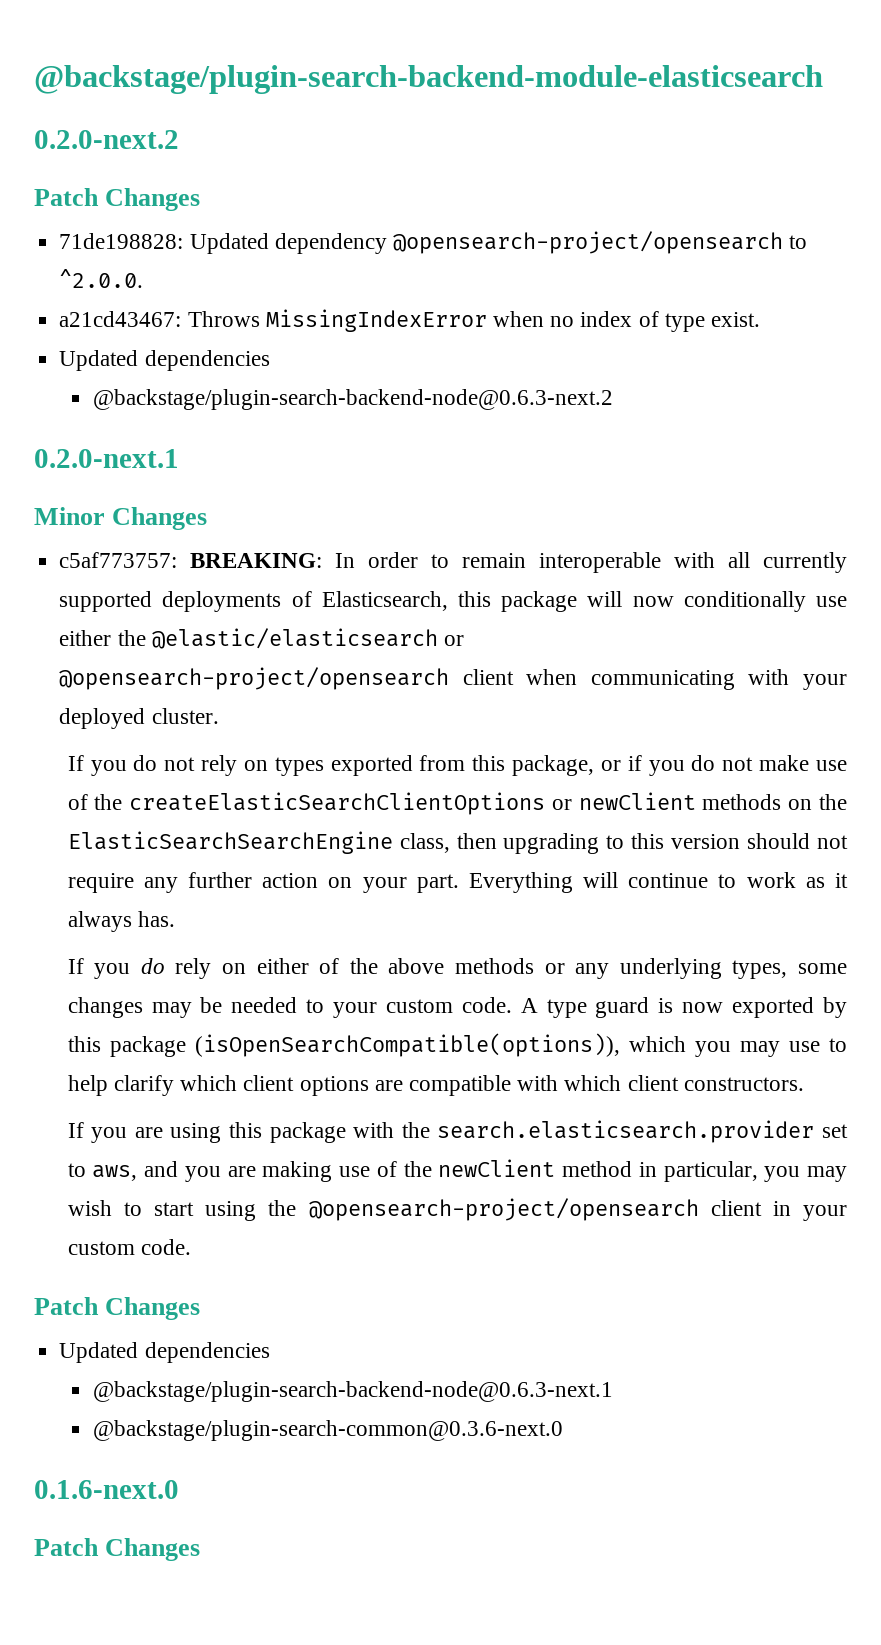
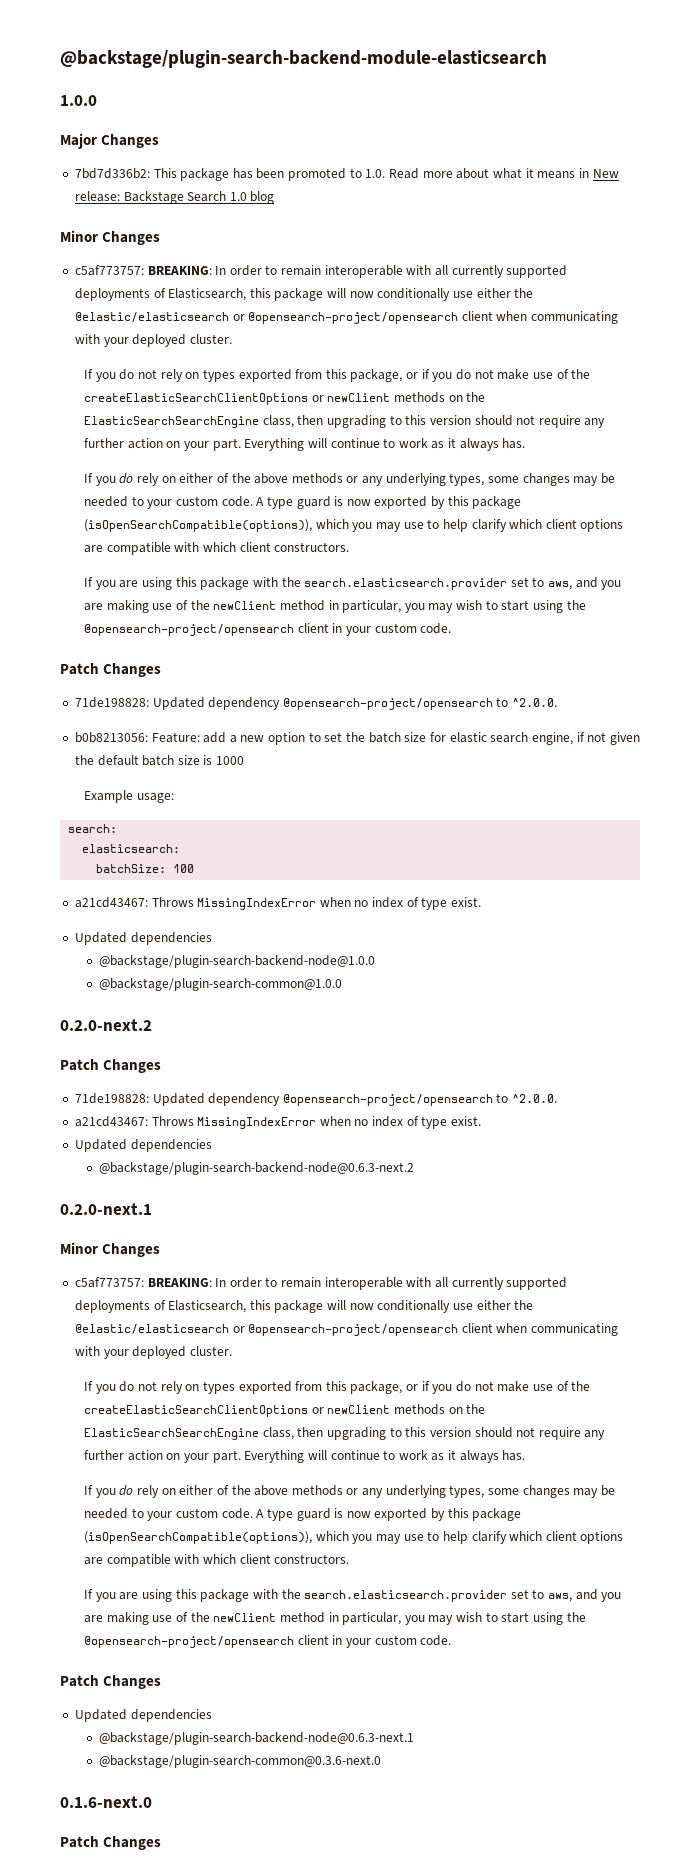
+ 1.0.0
+ Major Changes
+ 7bd7d336b2: This package has been promoted to 1.0. Read more about what it means in New release: Backstage Search 1.0 blog
+ Minor Changes
+ c5af773757: BREAKING: In order to remain interoperable with all currently supported deployments of Elasticsearch, this package will now conditionally use either the @elastic/elasticsearch or @opensearch-project/opensearch client when communicating with your deployed cluster.
+ If you do not rely on types exported from this package, or if you do not make use of the createElasticSearchClientOptions or newClient methods on the ElasticSearchSearchEngine class, then upgrading to this version should not require any further action on your part. Everything will continue to work as it always has.
+ If you do rely on either of the above methods or any underlying types, some changes may be needed to your custom code. A type guard is now exported by this package (isOpenSearchCompatible(options)), which you may use to help clarify which client options are compatible with which client constructors.
+ If you are using this package with the search.elasticsearch.provider set to aws, and you are making use of the newClient method in particular, you may wish to start using the @opensearch-project/opensearch client in your custom code.
+ Patch Changes
+ 71de198828: Updated dependency @opensearch-project/opensearch to ^2.0.0.
+ b0b8213056: Feature: add a new option to set the batch size for elastic search engine, if not given the default batch size is 1000
+ Example usage:
+ search:
+ elasticsearch:
+ batchSize: 100
+ a21cd43467: Throws MissingIndexError when no index of type exist.
+ Updated dependencies
+ @backstage/plugin-search-backend-node@1.0.0
+ @backstage/plugin-search-common@1.0.0

